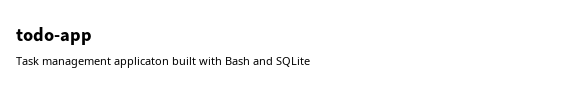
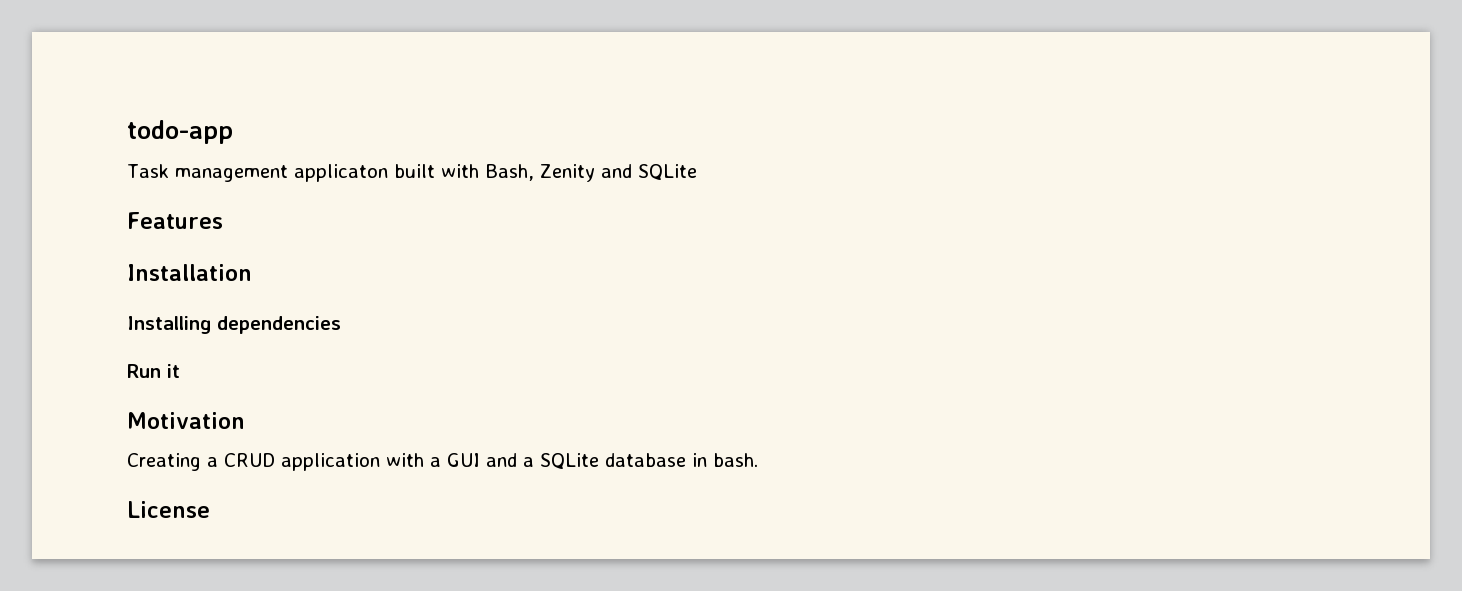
- Task management applicaton built with Bash and SQLite
+ Task management applicaton built with Bash, Zenity and SQLite
+ Features
+ Installation
+ Installing dependencies
+ Run it
+ Motivation
+ Creating a CRUD application with a GUI and a SQLite database in bash.
+ License

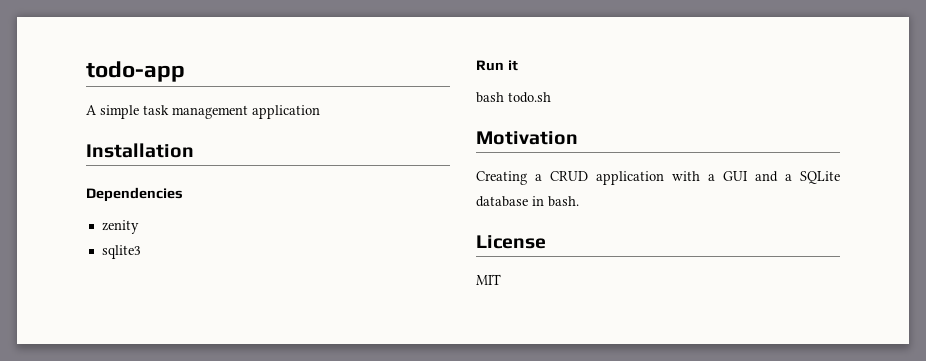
- Task management applicaton built with Bash, Zenity and SQLite
- Features
+ A simple task management application
  Installation
- Installing dependencies
+ Dependencies
+ zenity
+ sqlite3
+ bash todo.sh
+ MIT

